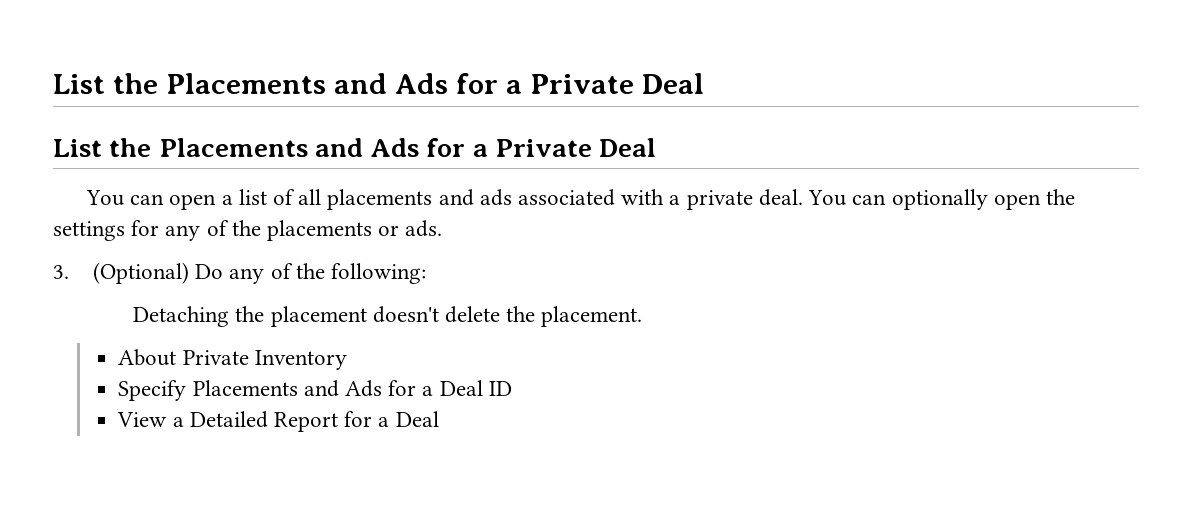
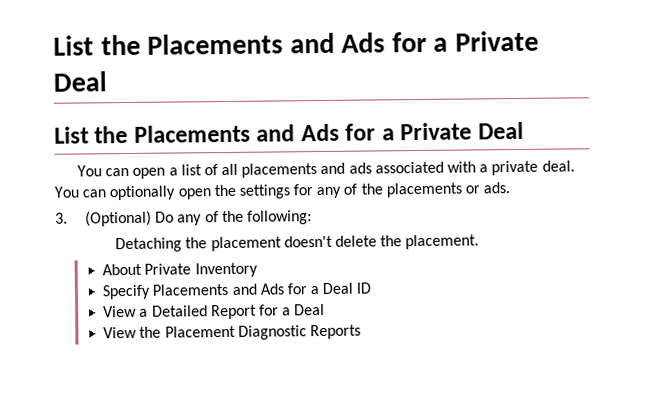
+ View the Placement Diagnostic Reports

